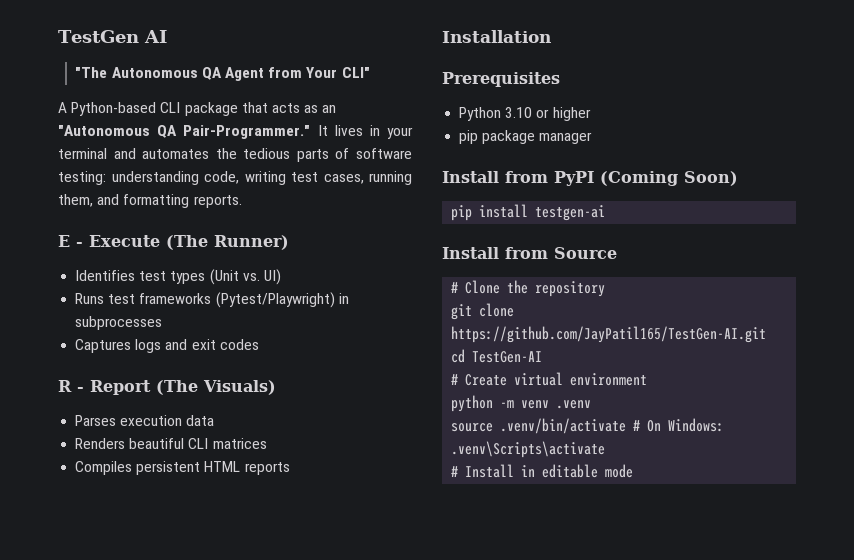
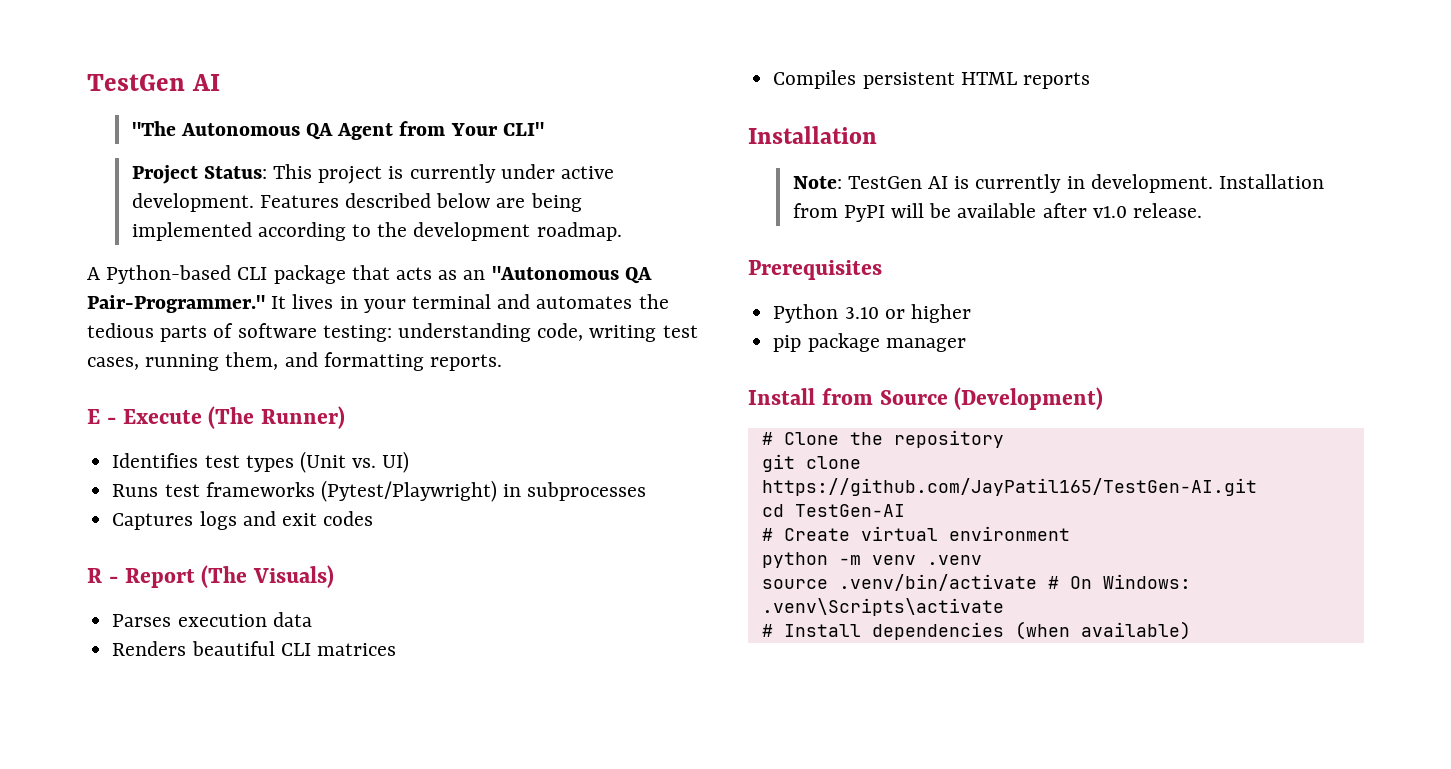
+ Project Status: This project is currently under active development. Features described below are being implemented according to the development roadmap.
+ Note: TestGen AI is currently in development. Installation from PyPI will be available after v1.0 release.
- Install from PyPI (Coming Soon)
- pip install testgen-ai
- Install from Source
+ Install from Source (Development)
- # Install in editable mode
+ # Install dependencies (when available)

